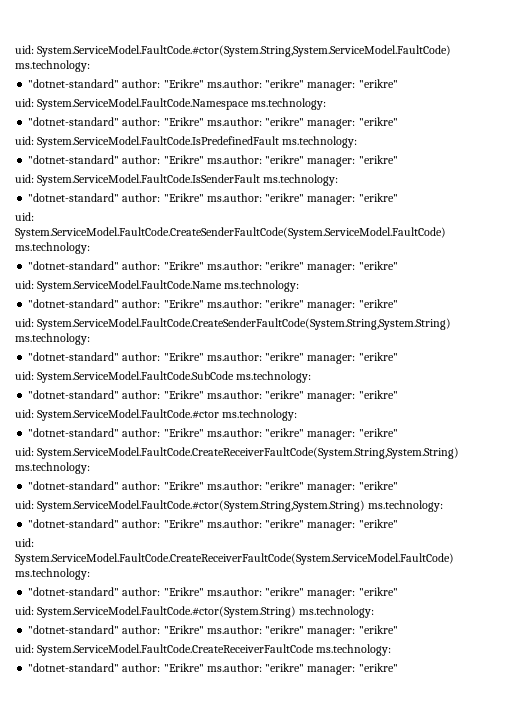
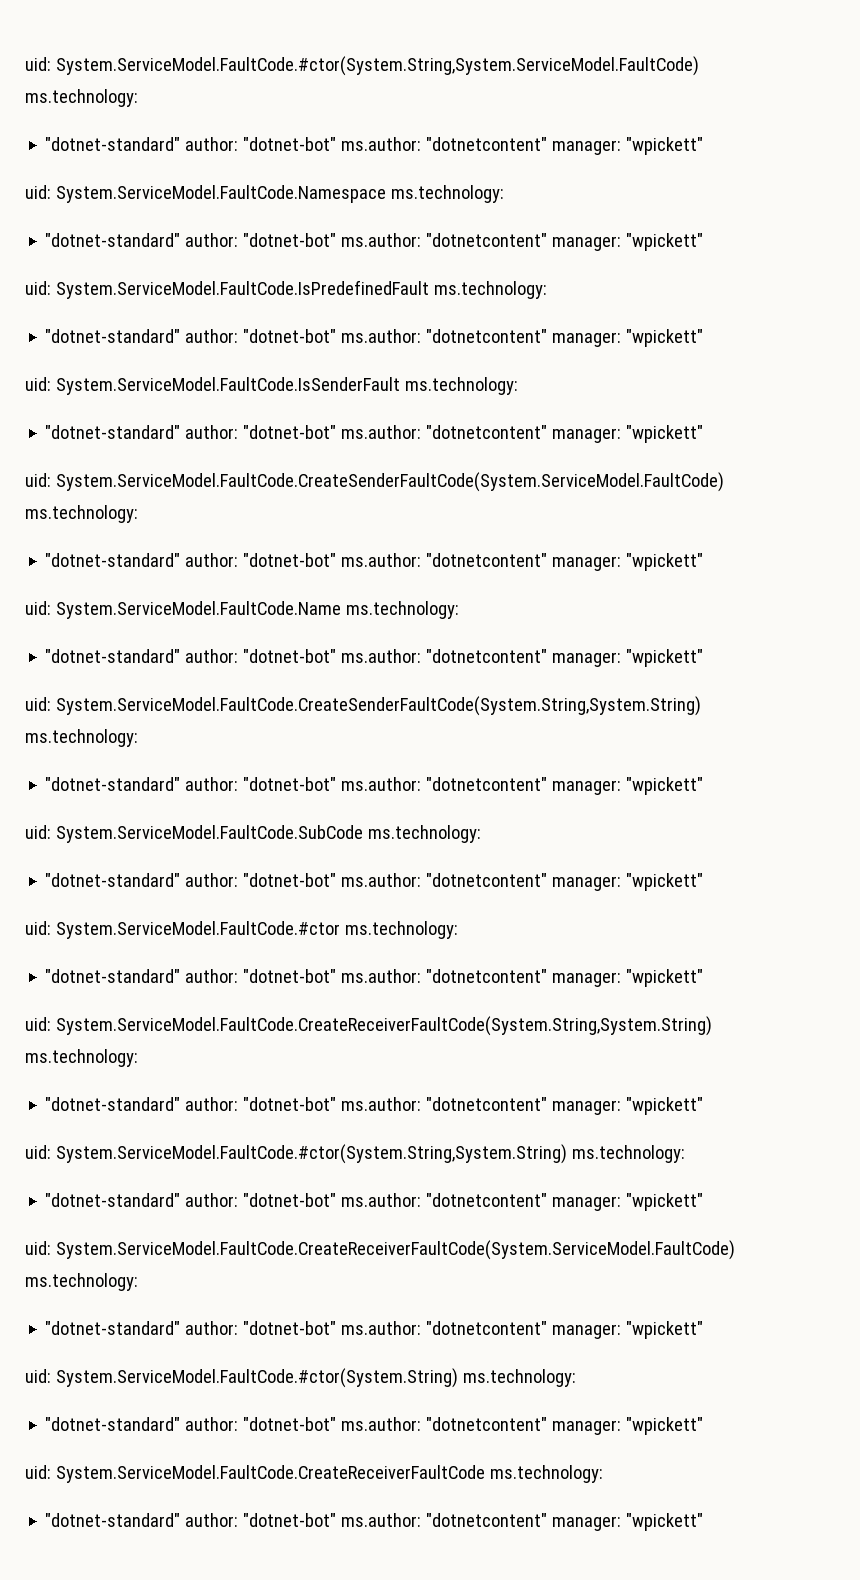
  uid: System.ServiceModel.FaultCode.#ctor(System.String,System.ServiceModel.FaultCode) ms.technology:
- "dotnet-standard" author: "Erikre" ms.author: "erikre" manager: "erikre"
+ "dotnet-standard" author: "dotnet-bot" ms.author: "dotnetcontent" manager: "wpickett"
  uid: System.ServiceModel.FaultCode.Namespace ms.technology:
- "dotnet-standard" author: "Erikre" ms.author: "erikre" manager: "erikre"
+ "dotnet-standard" author: "dotnet-bot" ms.author: "dotnetcontent" manager: "wpickett"
  uid: System.ServiceModel.FaultCode.IsPredefinedFault ms.technology:
- "dotnet-standard" author: "Erikre" ms.author: "erikre" manager: "erikre"
+ "dotnet-standard" author: "dotnet-bot" ms.author: "dotnetcontent" manager: "wpickett"
  uid: System.ServiceModel.FaultCode.IsSenderFault ms.technology:
- "dotnet-standard" author: "Erikre" ms.author: "erikre" manager: "erikre"
+ "dotnet-standard" author: "dotnet-bot" ms.author: "dotnetcontent" manager: "wpickett"
  uid: System.ServiceModel.FaultCode.CreateSenderFaultCode(System.ServiceModel.FaultCode) ms.technology:
- "dotnet-standard" author: "Erikre" ms.author: "erikre" manager: "erikre"
+ "dotnet-standard" author: "dotnet-bot" ms.author: "dotnetcontent" manager: "wpickett"
  uid: System.ServiceModel.FaultCode.Name ms.technology:
- "dotnet-standard" author: "Erikre" ms.author: "erikre" manager: "erikre"
+ "dotnet-standard" author: "dotnet-bot" ms.author: "dotnetcontent" manager: "wpickett"
  uid: System.ServiceModel.FaultCode.CreateSenderFaultCode(System.String,System.String) ms.technology:
- "dotnet-standard" author: "Erikre" ms.author: "erikre" manager: "erikre"
+ "dotnet-standard" author: "dotnet-bot" ms.author: "dotnetcontent" manager: "wpickett"
  uid: System.ServiceModel.FaultCode.SubCode ms.technology:
- "dotnet-standard" author: "Erikre" ms.author: "erikre" manager: "erikre"
+ "dotnet-standard" author: "dotnet-bot" ms.author: "dotnetcontent" manager: "wpickett"
  uid: System.ServiceModel.FaultCode.#ctor ms.technology:
- "dotnet-standard" author: "Erikre" ms.author: "erikre" manager: "erikre"
+ "dotnet-standard" author: "dotnet-bot" ms.author: "dotnetcontent" manager: "wpickett"
  uid: System.ServiceModel.FaultCode.CreateReceiverFaultCode(System.String,System.String) ms.technology:
- "dotnet-standard" author: "Erikre" ms.author: "erikre" manager: "erikre"
+ "dotnet-standard" author: "dotnet-bot" ms.author: "dotnetcontent" manager: "wpickett"
  uid: System.ServiceModel.FaultCode.#ctor(System.String,System.String) ms.technology:
- "dotnet-standard" author: "Erikre" ms.author: "erikre" manager: "erikre"
+ "dotnet-standard" author: "dotnet-bot" ms.author: "dotnetcontent" manager: "wpickett"
  uid: System.ServiceModel.FaultCode.CreateReceiverFaultCode(System.ServiceModel.FaultCode) ms.technology:
- "dotnet-standard" author: "Erikre" ms.author: "erikre" manager: "erikre"
+ "dotnet-standard" author: "dotnet-bot" ms.author: "dotnetcontent" manager: "wpickett"
  uid: System.ServiceModel.FaultCode.#ctor(System.String) ms.technology:
- "dotnet-standard" author: "Erikre" ms.author: "erikre" manager: "erikre"
+ "dotnet-standard" author: "dotnet-bot" ms.author: "dotnetcontent" manager: "wpickett"
  uid: System.ServiceModel.FaultCode.CreateReceiverFaultCode ms.technology:
- "dotnet-standard" author: "Erikre" ms.author: "erikre" manager: "erikre"
+ "dotnet-standard" author: "dotnet-bot" ms.author: "dotnetcontent" manager: "wpickett"

